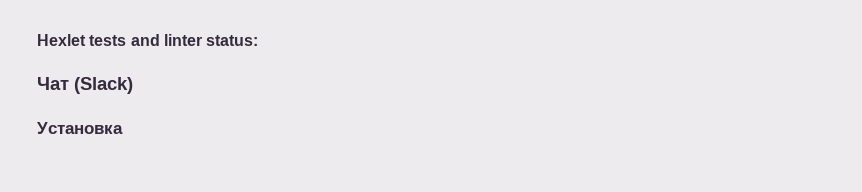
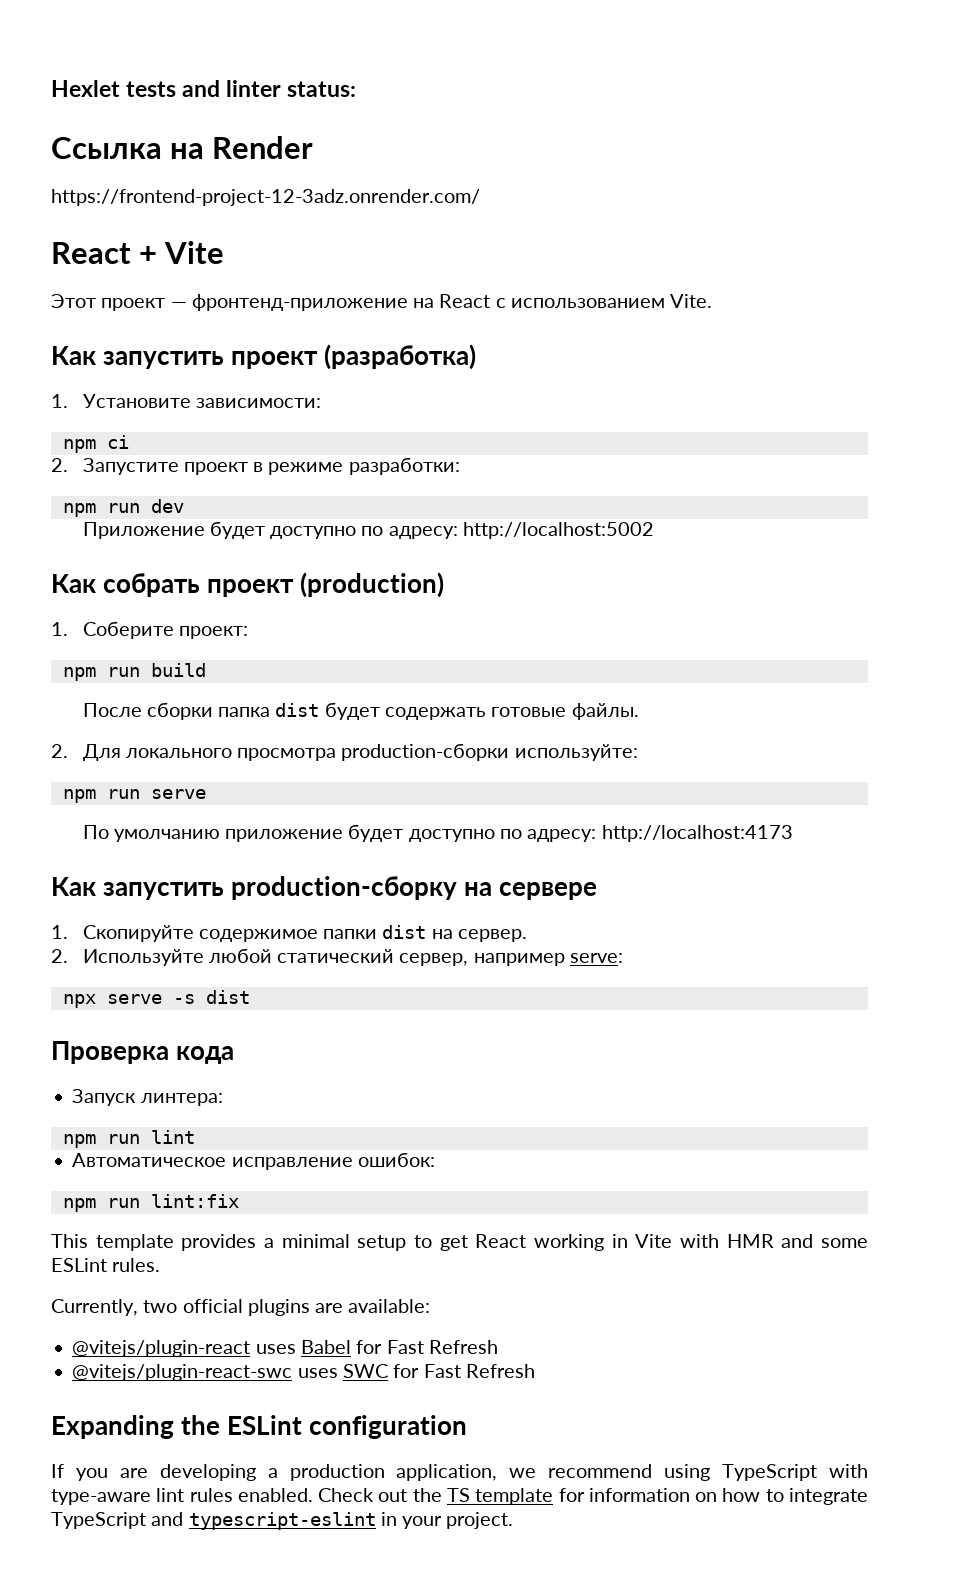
- Чат (Slack)
- Установка
+ Ссылка на Render
+ https://frontend-project-12-3adz.onrender.com/
+ React + Vite
+ Этот проект — фронтенд-приложение на React с использованием Vite.
+ Как запустить проект (разработка)
+ 1. Установите зависимости:
+ npm ci
+ 2. Запустите проект в режиме разработки:
+ npm run dev
+ Приложение будет доступно по адресу: http://localhost:5002
+ Как собрать проект (production)
+ 1. Соберите проект:
+ npm run build
+ После сборки папка dist будет содержать готовые файлы.
+ 2. Для локального просмотра production-сборки используйте:
+ npm run serve
+ По умолчанию приложение будет доступно по адресу: http://localhost:4173
+ Как запустить production-сборку на сервере
+ 1. Скопируйте содержимое папки dist на сервер.
+ 2. Используйте любой статический сервер, например serve:
+ npx serve -s dist
+ Проверка кода
+ Запуск линтера:
+ npm run lint
+ Автоматическое исправление ошибок:
+ npm run lint:fix
+ This template provides a minimal setup to get React working in Vite with HMR and some ESLint rules.
+ Currently, two official plugins are available:
+ @vitejs/plugin-react uses Babel for Fast Refresh
+ @vitejs/plugin-react-swc uses SWC for Fast Refresh
+ Expanding the ESLint configuration
+ If you are developing a production application, we recommend using TypeScript with type-aware lint rules enabled. Check out the TS template for information on how to integrate TypeScript and typescript-eslint in your project.

